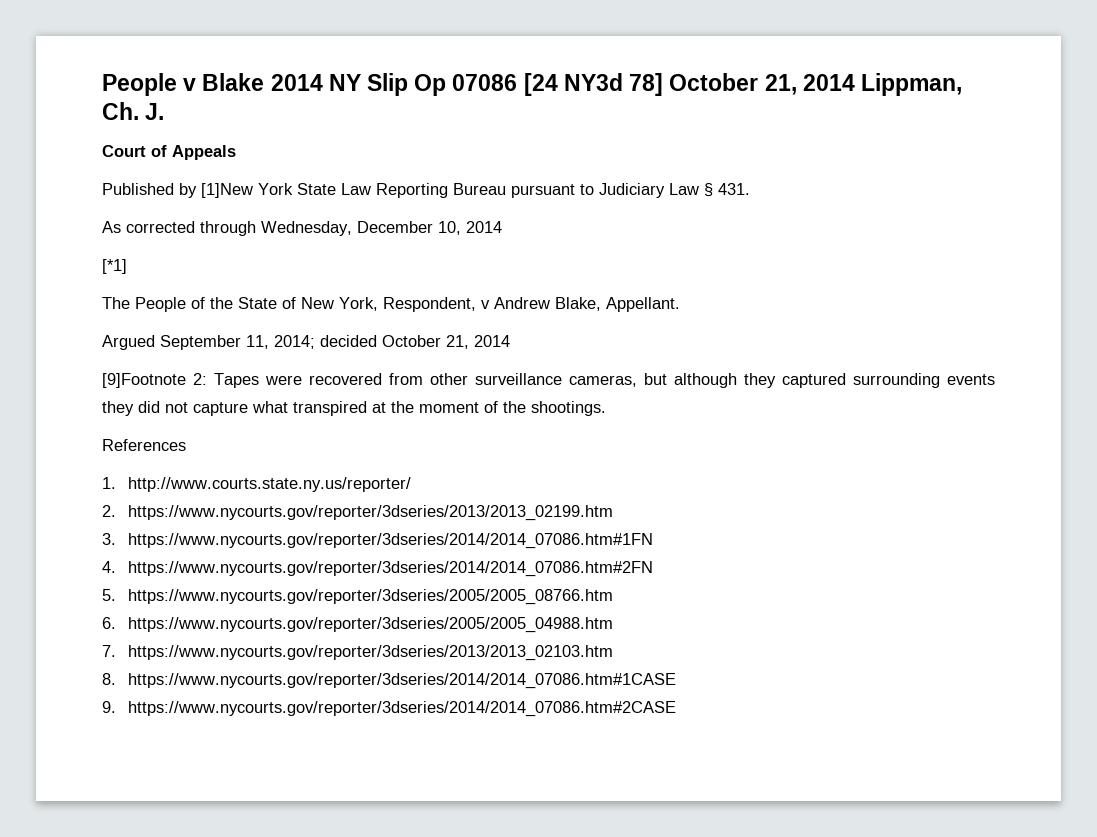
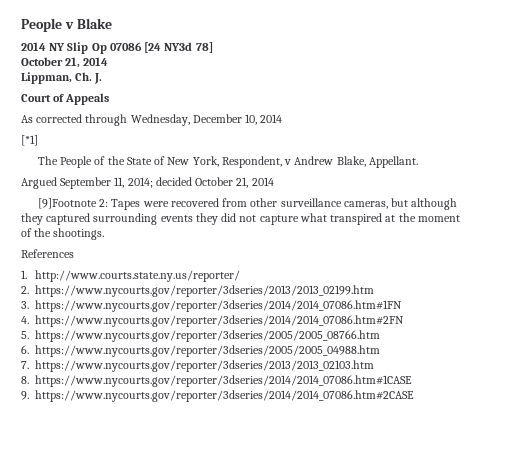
- People v Blake 2014 NY Slip Op 07086 [24 NY3d 78] October 21, 2014 Lippman, Ch. J.
+ People v Blake
+ 2014 NY Slip Op 07086 [24 NY3d 78]
+ October 21, 2014
+ Lippman, Ch. J.
- Published by [1]New York State Law Reporting Bureau pursuant to Judiciary Law § 431.

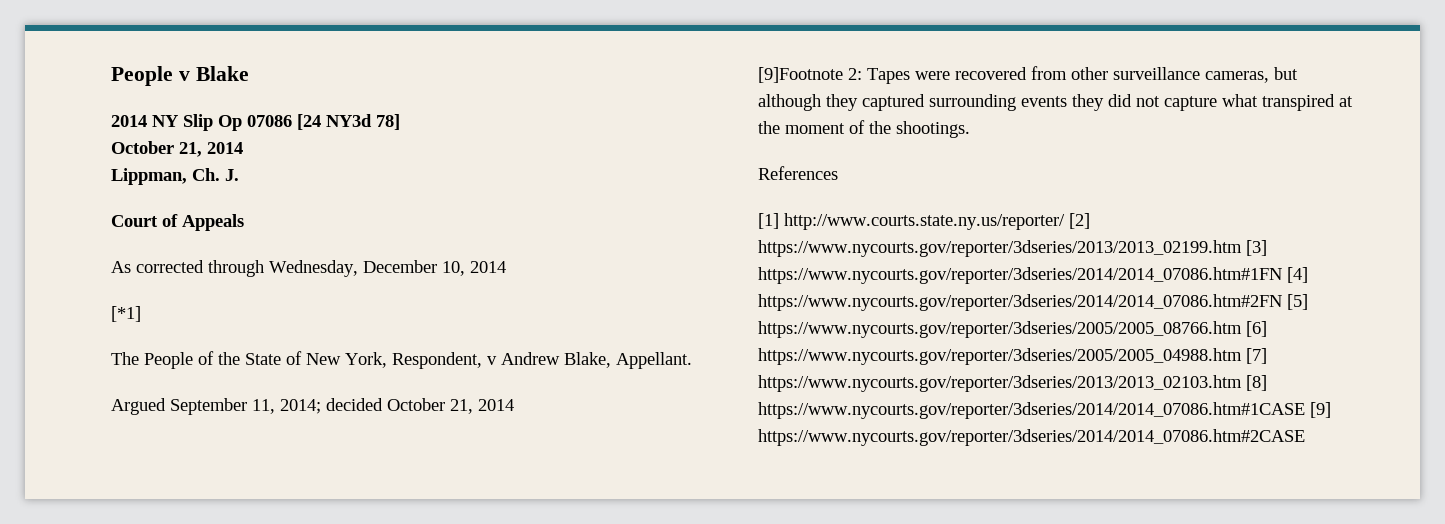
- 1. http://www.courts.state.ny.us/reporter/
- 2. https://www.nycourts.gov/reporter/3dseries/2013/2013_02199.htm
- 3. https://www.nycourts.gov/reporter/3dseries/2014/2014_07086.htm#1FN
- 4. https://www.nycourts.gov/reporter/3dseries/2014/2014_07086.htm#2FN
- 5. https://www.nycourts.gov/reporter/3dseries/2005/2005_08766.htm
- 6. https://www.nycourts.gov/reporter/3dseries/2005/2005_04988.htm
- 7. https://www.nycourts.gov/reporter/3dseries/2013/2013_02103.htm
- 8. https://www.nycourts.gov/reporter/3dseries/2014/2014_07086.htm#1CASE
- 9. https://www.nycourts.gov/reporter/3dseries/2014/2014_07086.htm#2CASE
+ [1] http://www.courts.state.ny.us/reporter/ [2] https://www.nycourts.gov/reporter/3dseries/2013/2013_02199.htm [3] https://www.nycourts.gov/reporter/3dseries/2014/2014_07086.htm#1FN [4] https://www.nycourts.gov/reporter/3dseries/2014/2014_07086.htm#2FN [5] https://www.nycourts.gov/reporter/3dseries/2005/2005_08766.htm [6] https://www.nycourts.gov/reporter/3dseries/2005/2005_04988.htm [7] https://www.nycourts.gov/reporter/3dseries/2013/2013_02103.htm [8] https://www.nycourts.gov/reporter/3dseries/2014/2014_07086.htm#1CASE [9] https://www.nycourts.gov/reporter/3dseries/2014/2014_07086.htm#2CASE

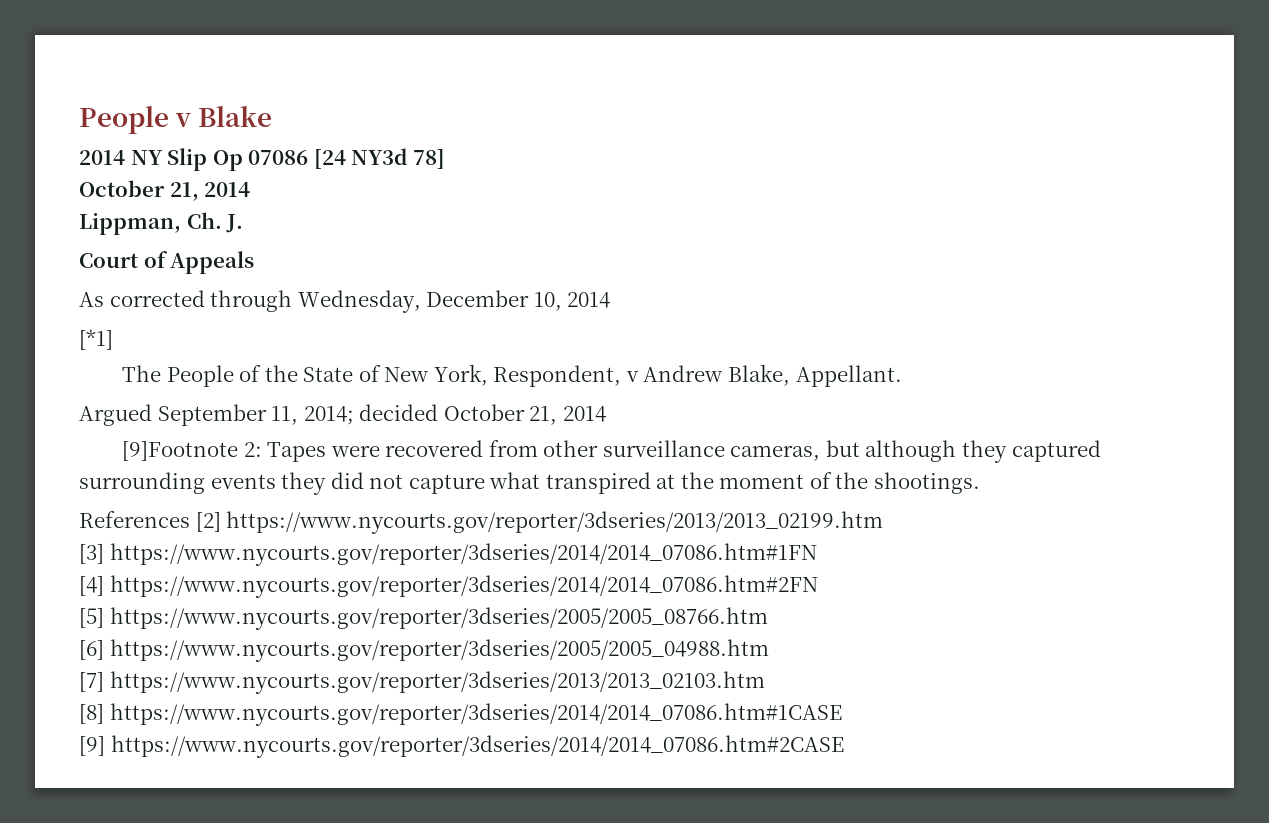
- References
- [1] http://www.courts.state.ny.us/reporter/ [2] https://www.nycourts.gov/reporter/3dseries/2013/2013_02199.htm [3] https://www.nycourts.gov/reporter/3dseries/2014/2014_07086.htm#1FN [4] https://www.nycourts.gov/reporter/3dseries/2014/2014_07086.htm#2FN [5] https://www.nycourts.gov/reporter/3dseries/2005/2005_08766.htm [6] https://www.nycourts.gov/reporter/3dseries/2005/2005_04988.htm [7] https://www.nycourts.gov/reporter/3dseries/2013/2013_02103.htm [8] https://www.nycourts.gov/reporter/3dseries/2014/2014_07086.htm#1CASE [9] https://www.nycourts.gov/reporter/3dseries/2014/2014_07086.htm#2CASE
+ References [2] https://www.nycourts.gov/reporter/3dseries/2013/2013_02199.htm
+ [3] https://www.nycourts.gov/reporter/3dseries/2014/2014_07086.htm#1FN
+ [4] https://www.nycourts.gov/reporter/3dseries/2014/2014_07086.htm#2FN
+ [5] https://www.nycourts.gov/reporter/3dseries/2005/2005_08766.htm
+ [6] https://www.nycourts.gov/reporter/3dseries/2005/2005_04988.htm
+ [7] https://www.nycourts.gov/reporter/3dseries/2013/2013_02103.htm
+ [8] https://www.nycourts.gov/reporter/3dseries/2014/2014_07086.htm#1CASE
+ [9] https://www.nycourts.gov/reporter/3dseries/2014/2014_07086.htm#2CASE

